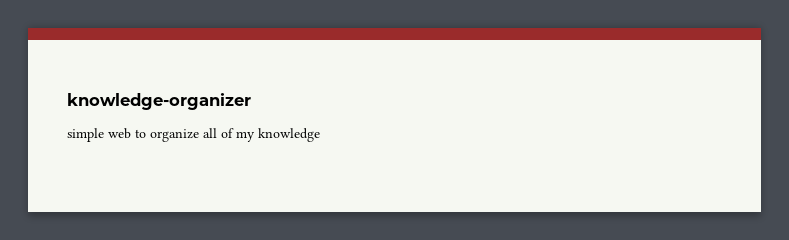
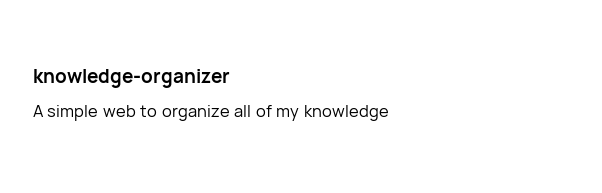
- simple web to organize all of my knowledge
+ A simple web to organize all of my knowledge

